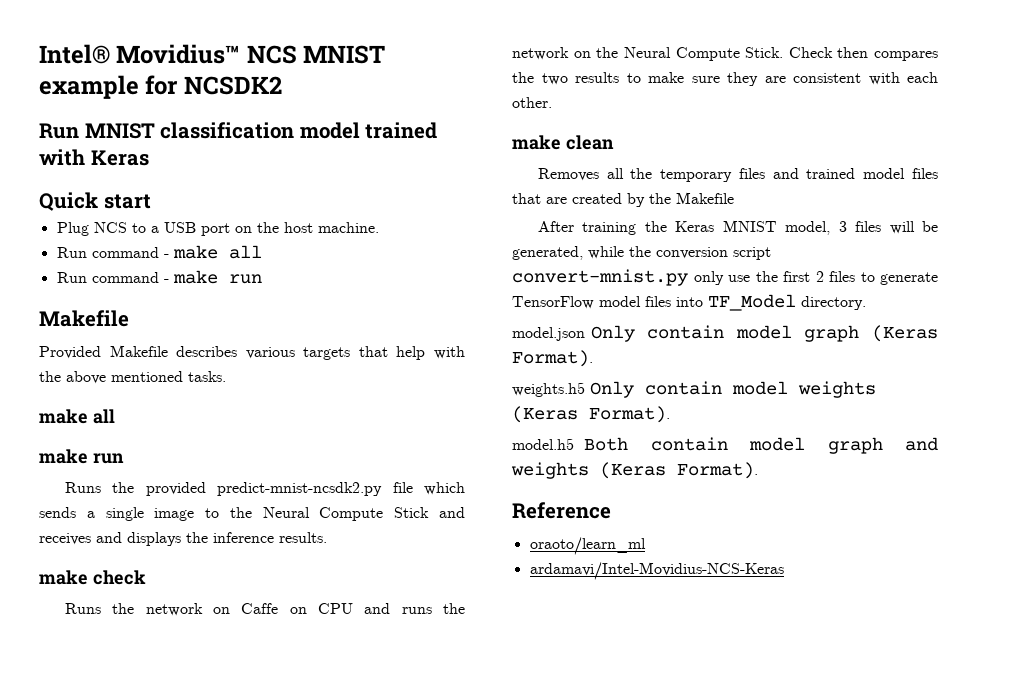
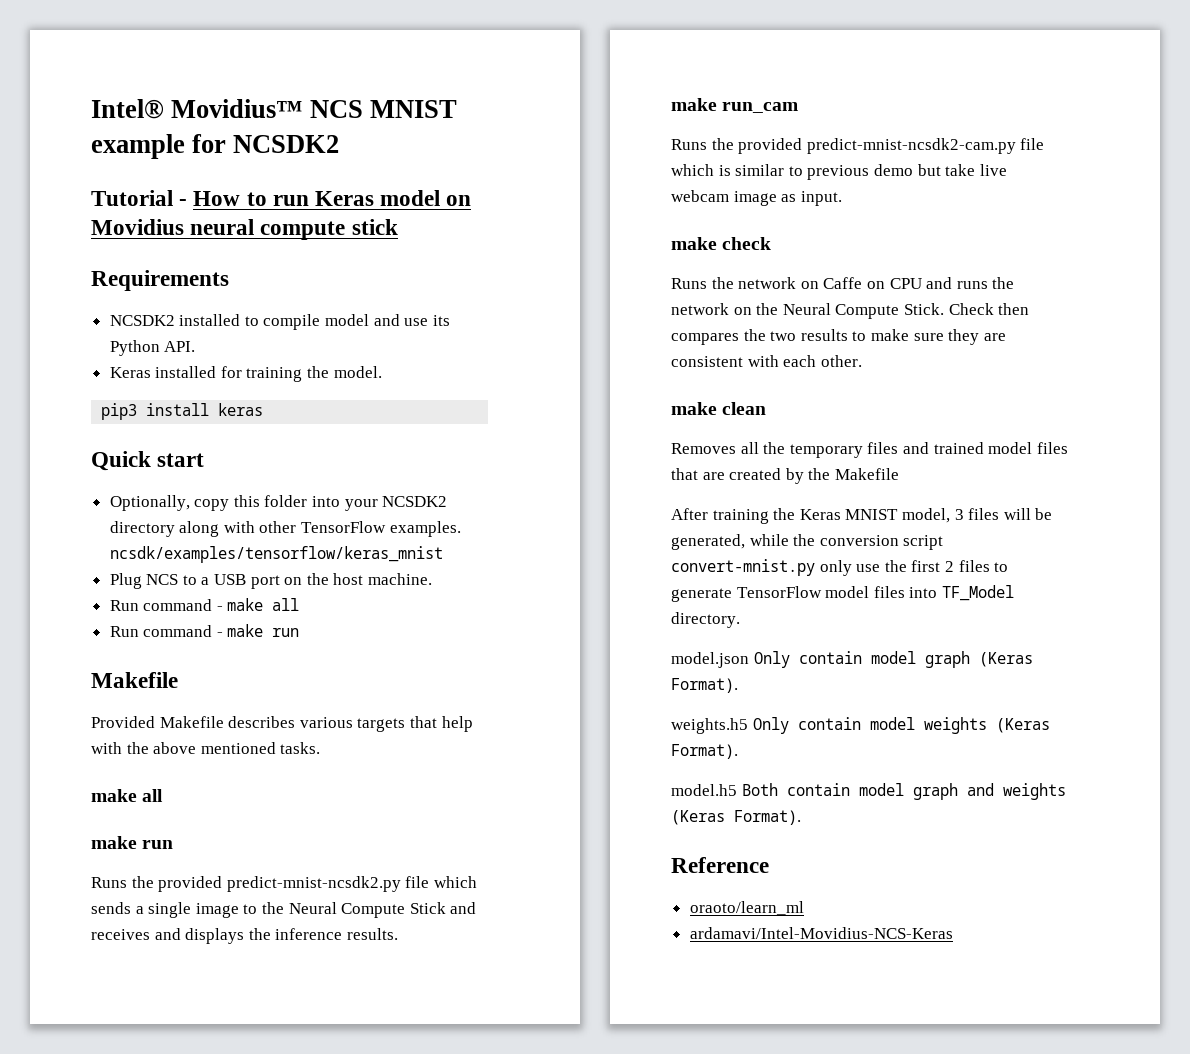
- Run MNIST classification model trained with Keras
+ Tutorial - How to run Keras model on Movidius neural compute stick
+ Requirements
+ NCSDK2 installed to compile model and use its Python API.
+ Keras installed for training the model.
+ pip3 install keras
  Quick start
+ Optionally, copy this folder into your NCSDK2 directory along with other TensorFlow examples. ncsdk/examples/tensorflow/keras_mnist
+ make run_cam
+ Runs the provided predict-mnist-ncsdk2-cam.py file which is similar to previous demo but take live webcam image as input.

